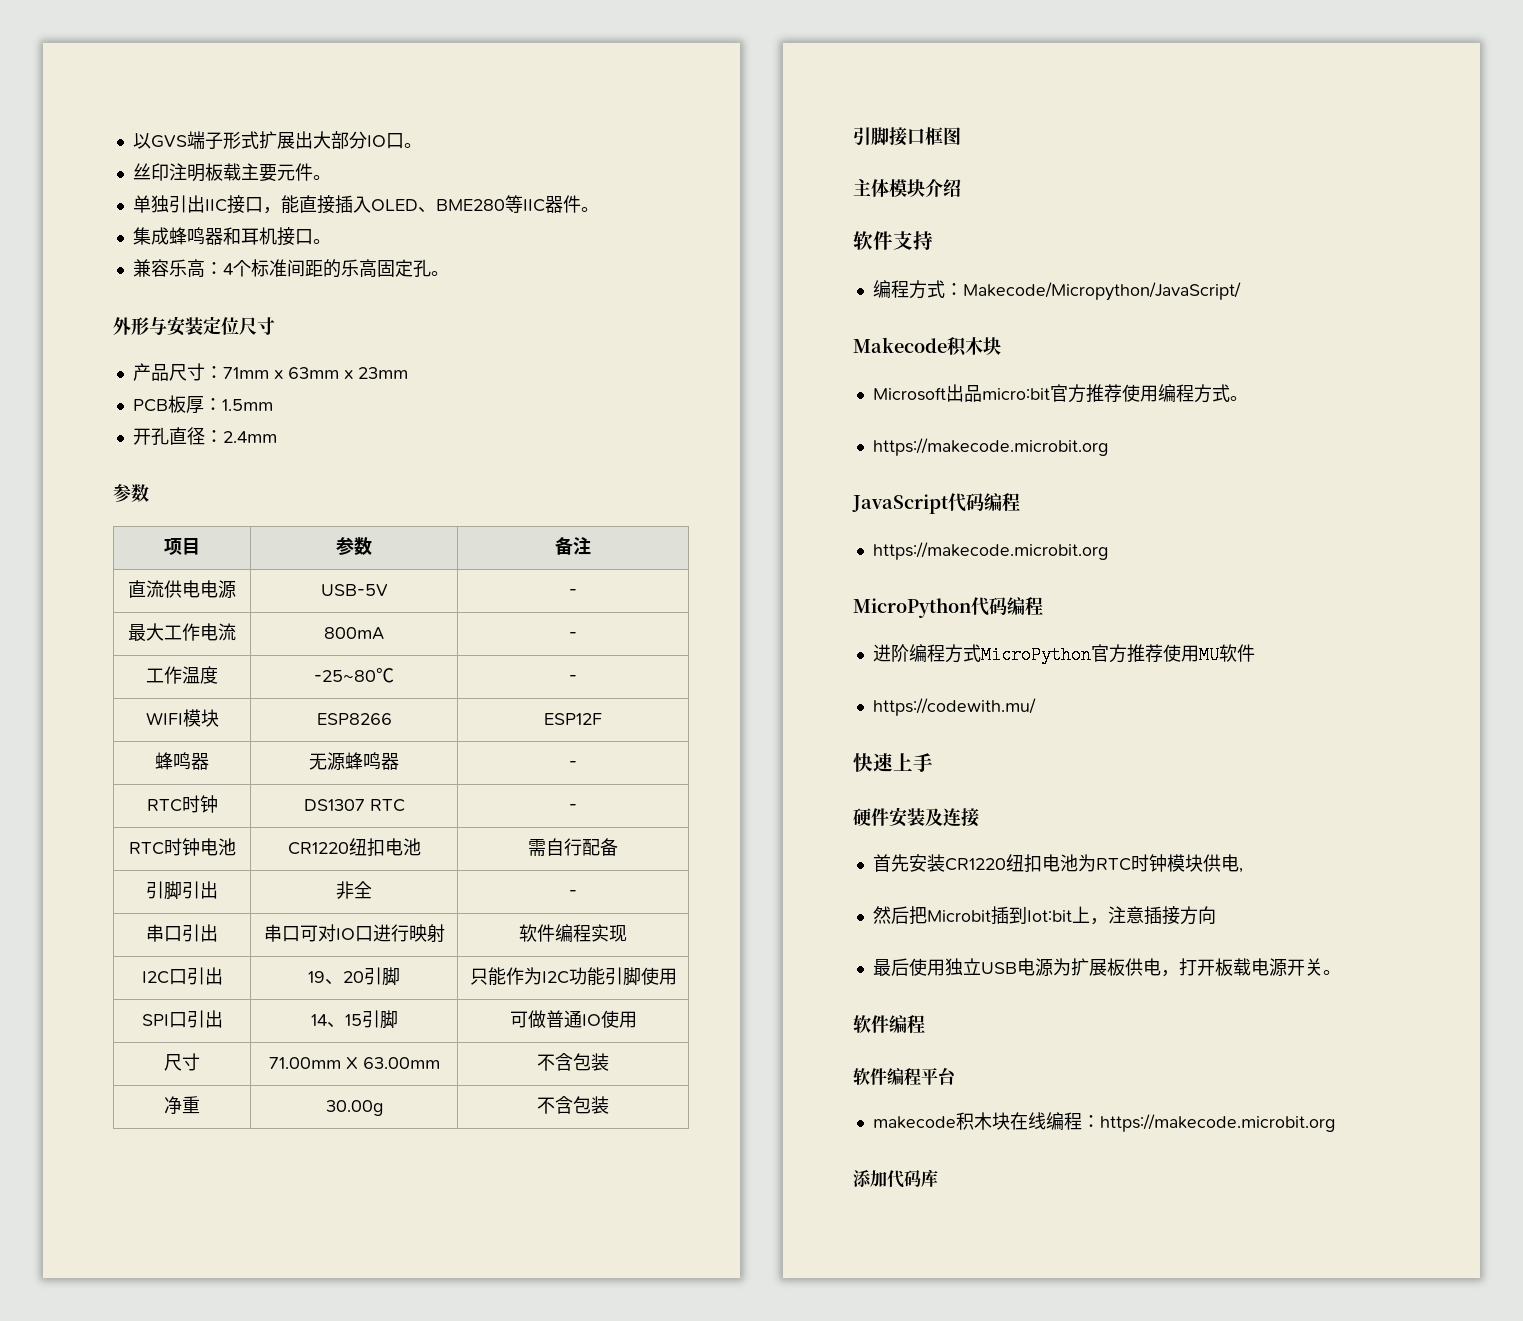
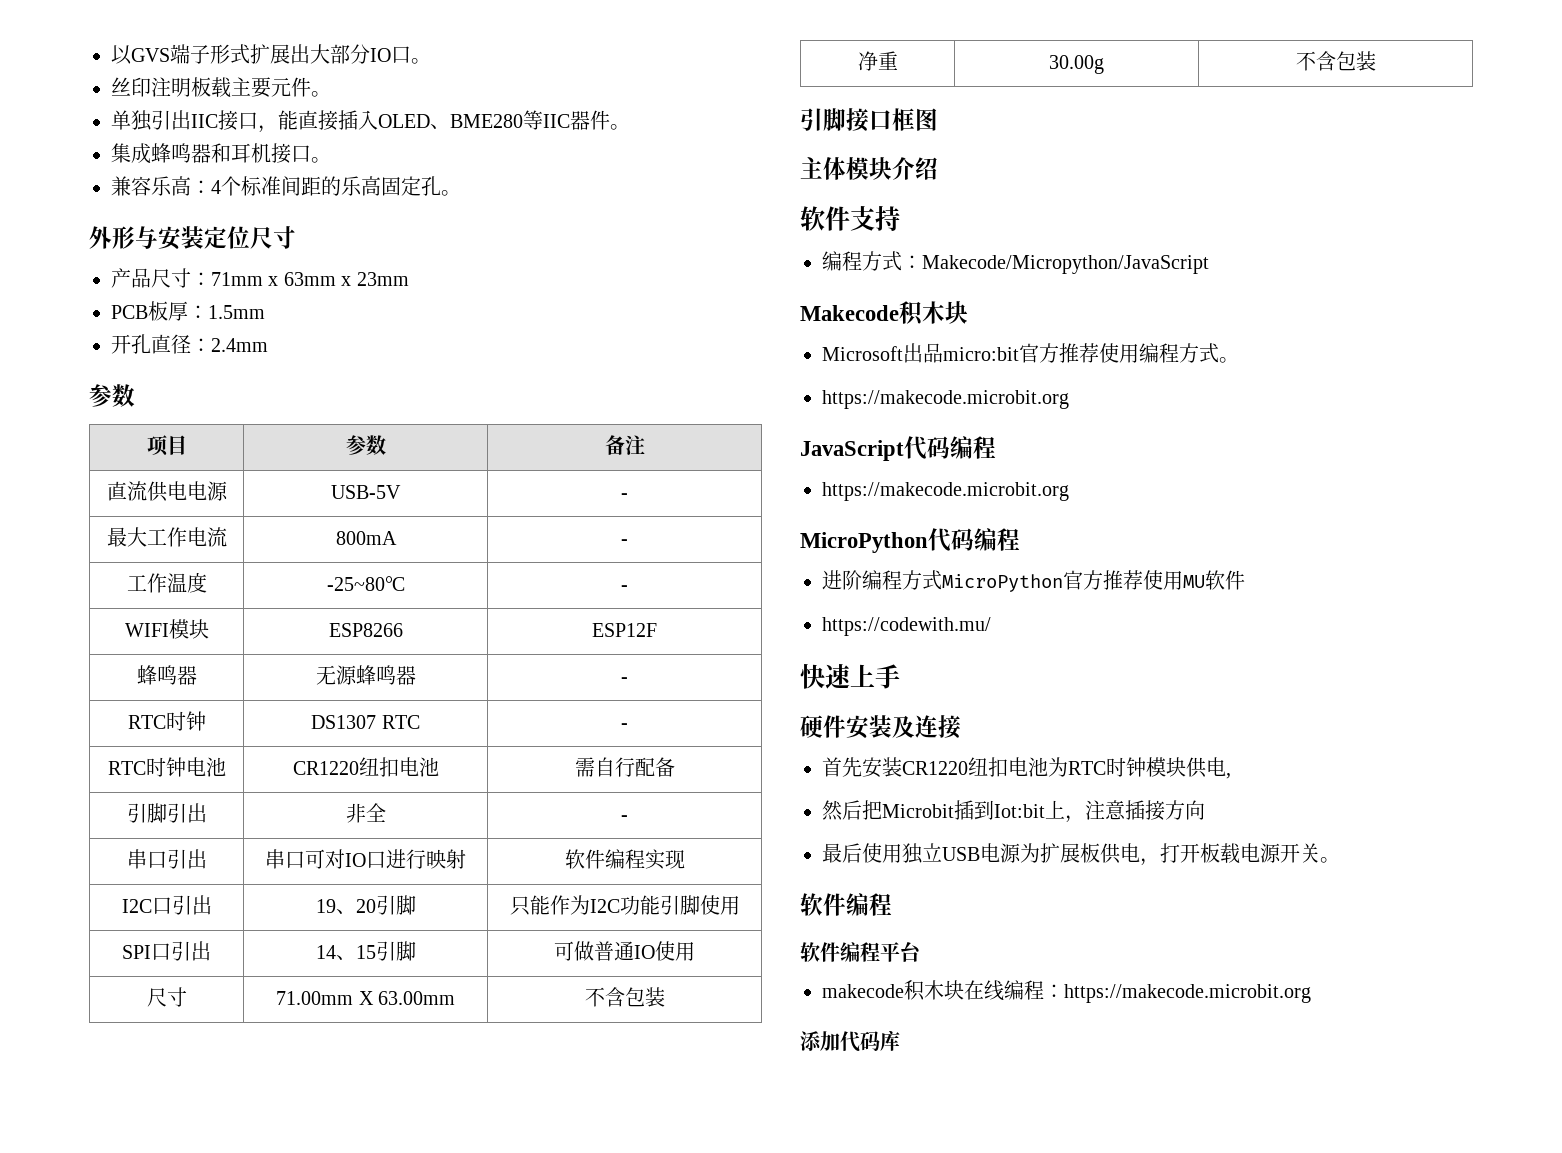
- 编程方式：Makecode/Micropython/JavaScript/
+ 编程方式：Makecode/Micropython/JavaScript

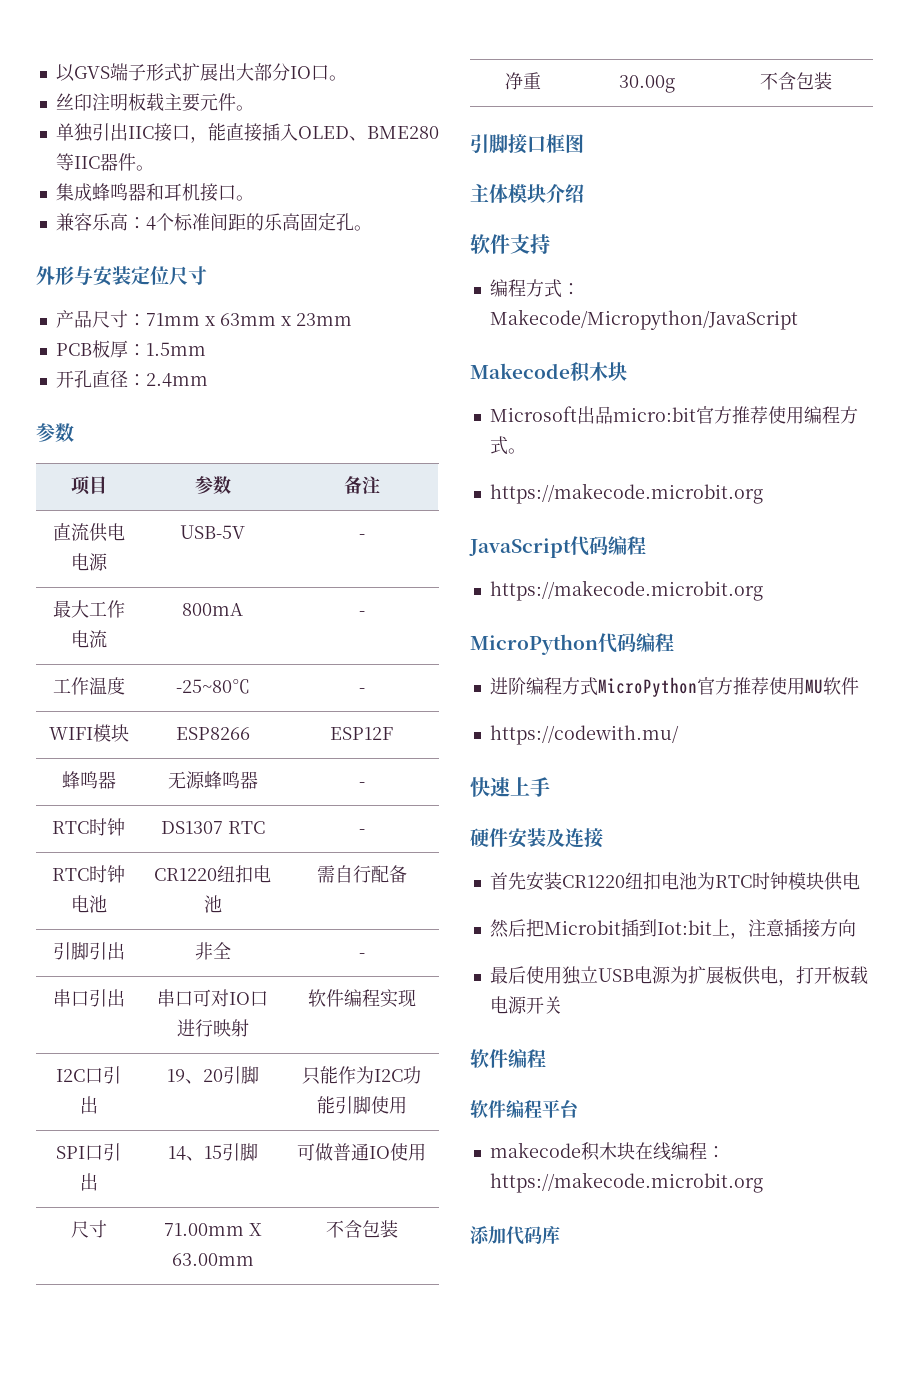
- 首先安装CR1220纽扣电池为RTC时钟模块供电,
+ 首先安装CR1220纽扣电池为RTC时钟模块供电
- 最后使用独立USB电源为扩展板供电，打开板载电源开关。
+ 最后使用独立USB电源为扩展板供电，打开板载电源开关

